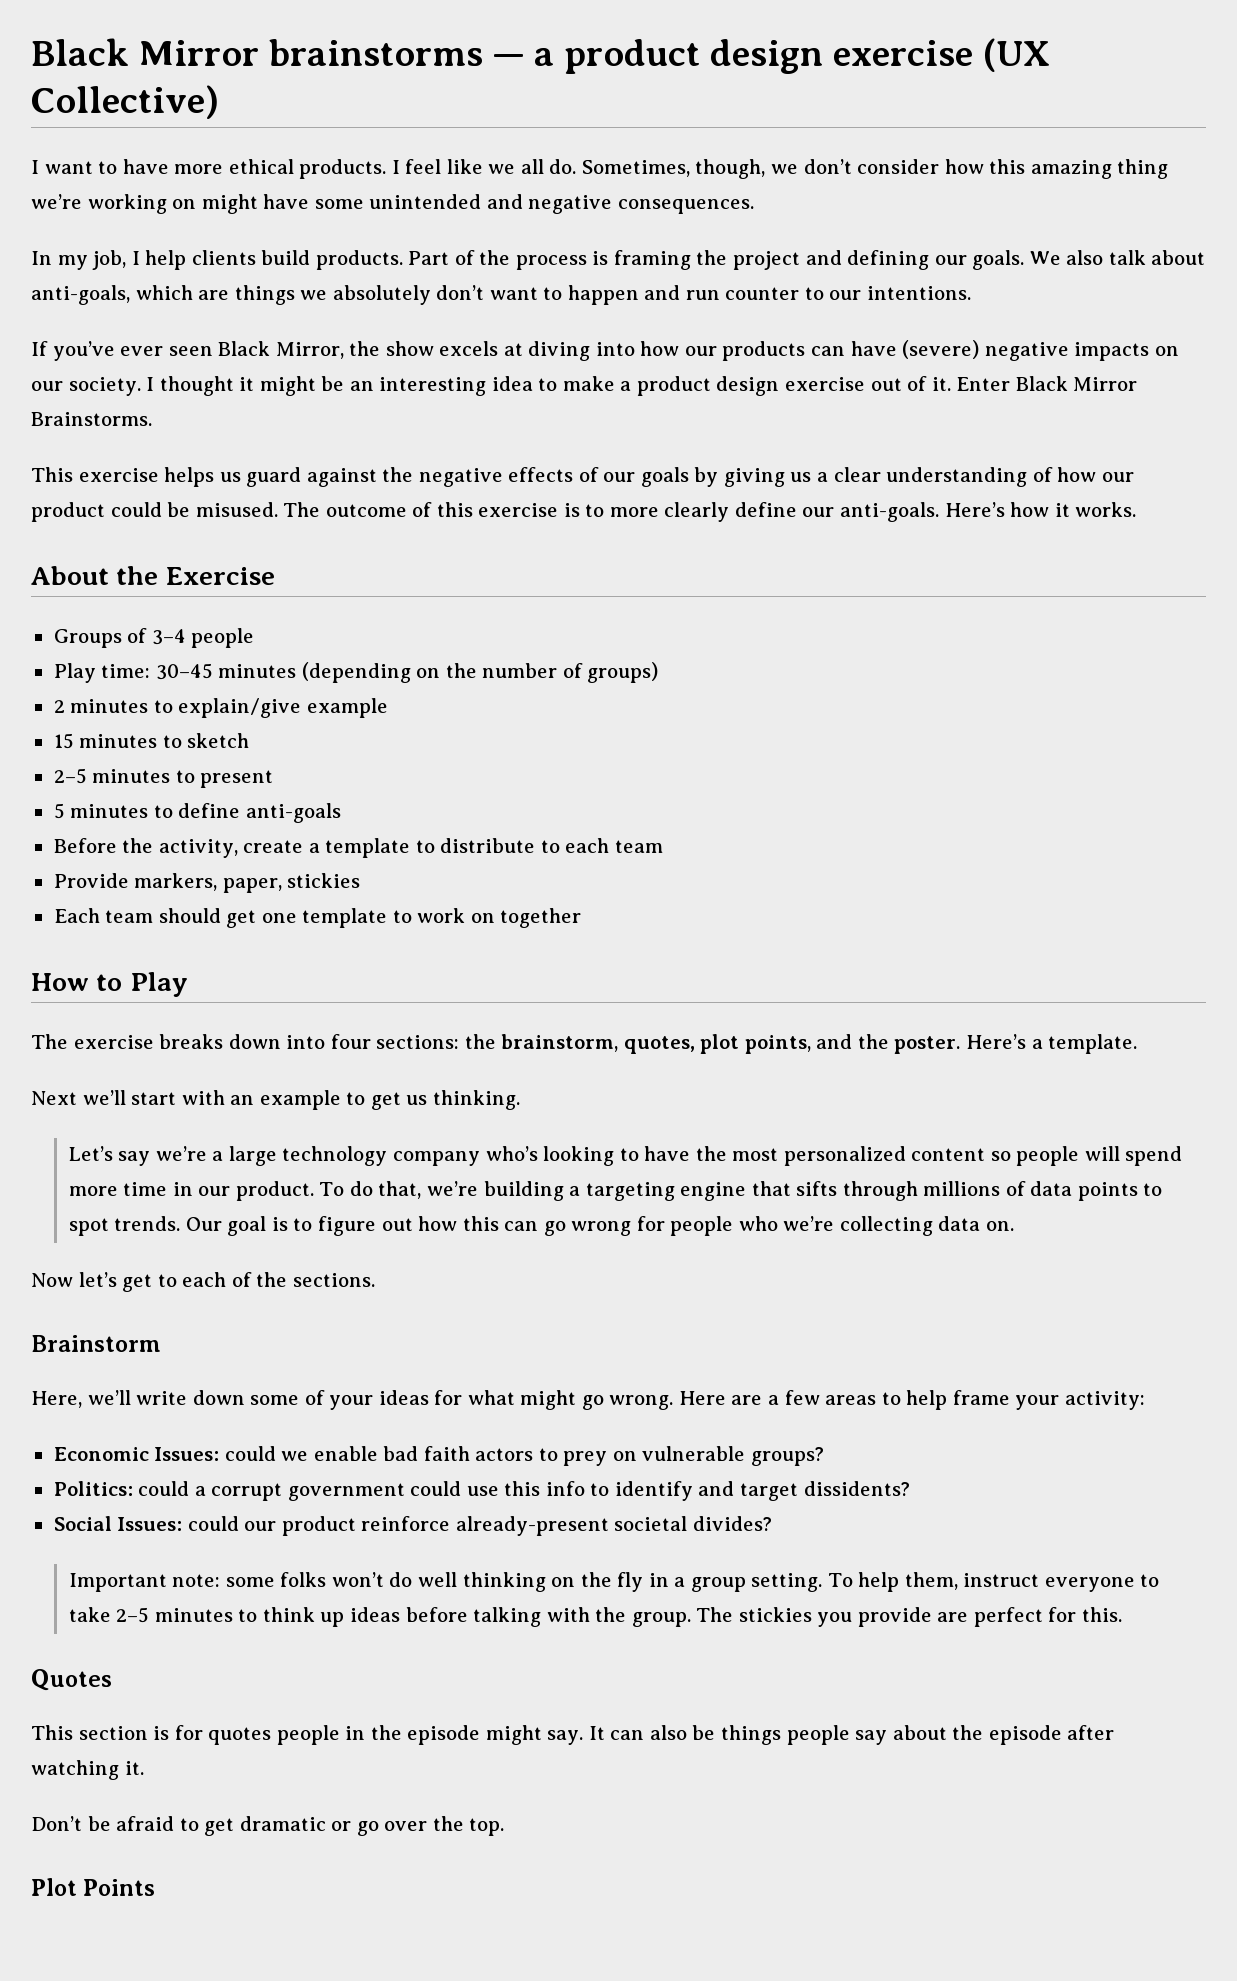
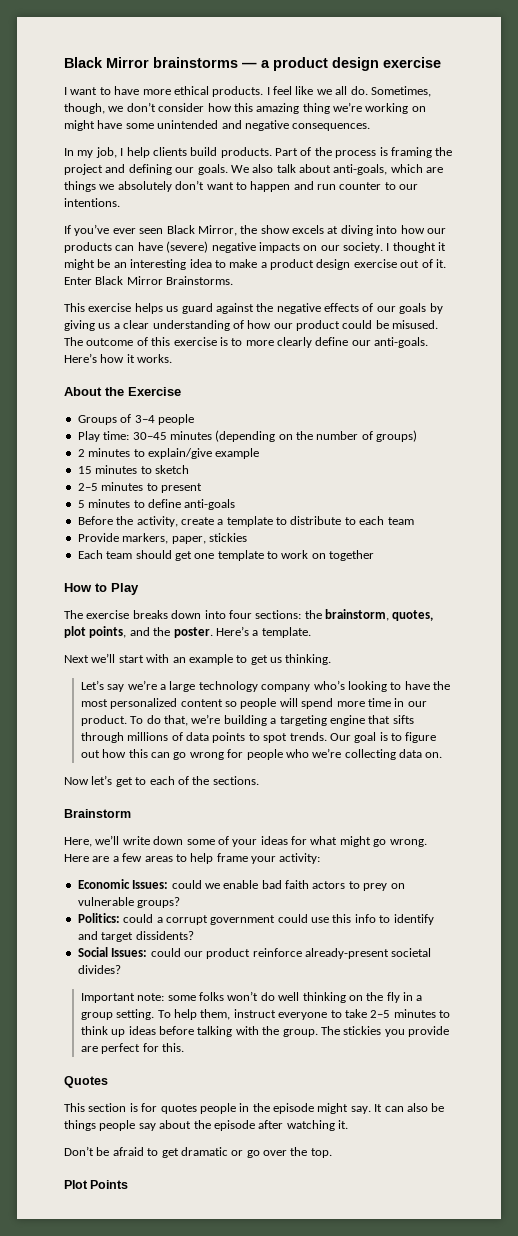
- Black Mirror brainstorms — a product design exercise (UX Collective)
+ Black Mirror brainstorms — a product design exercise

